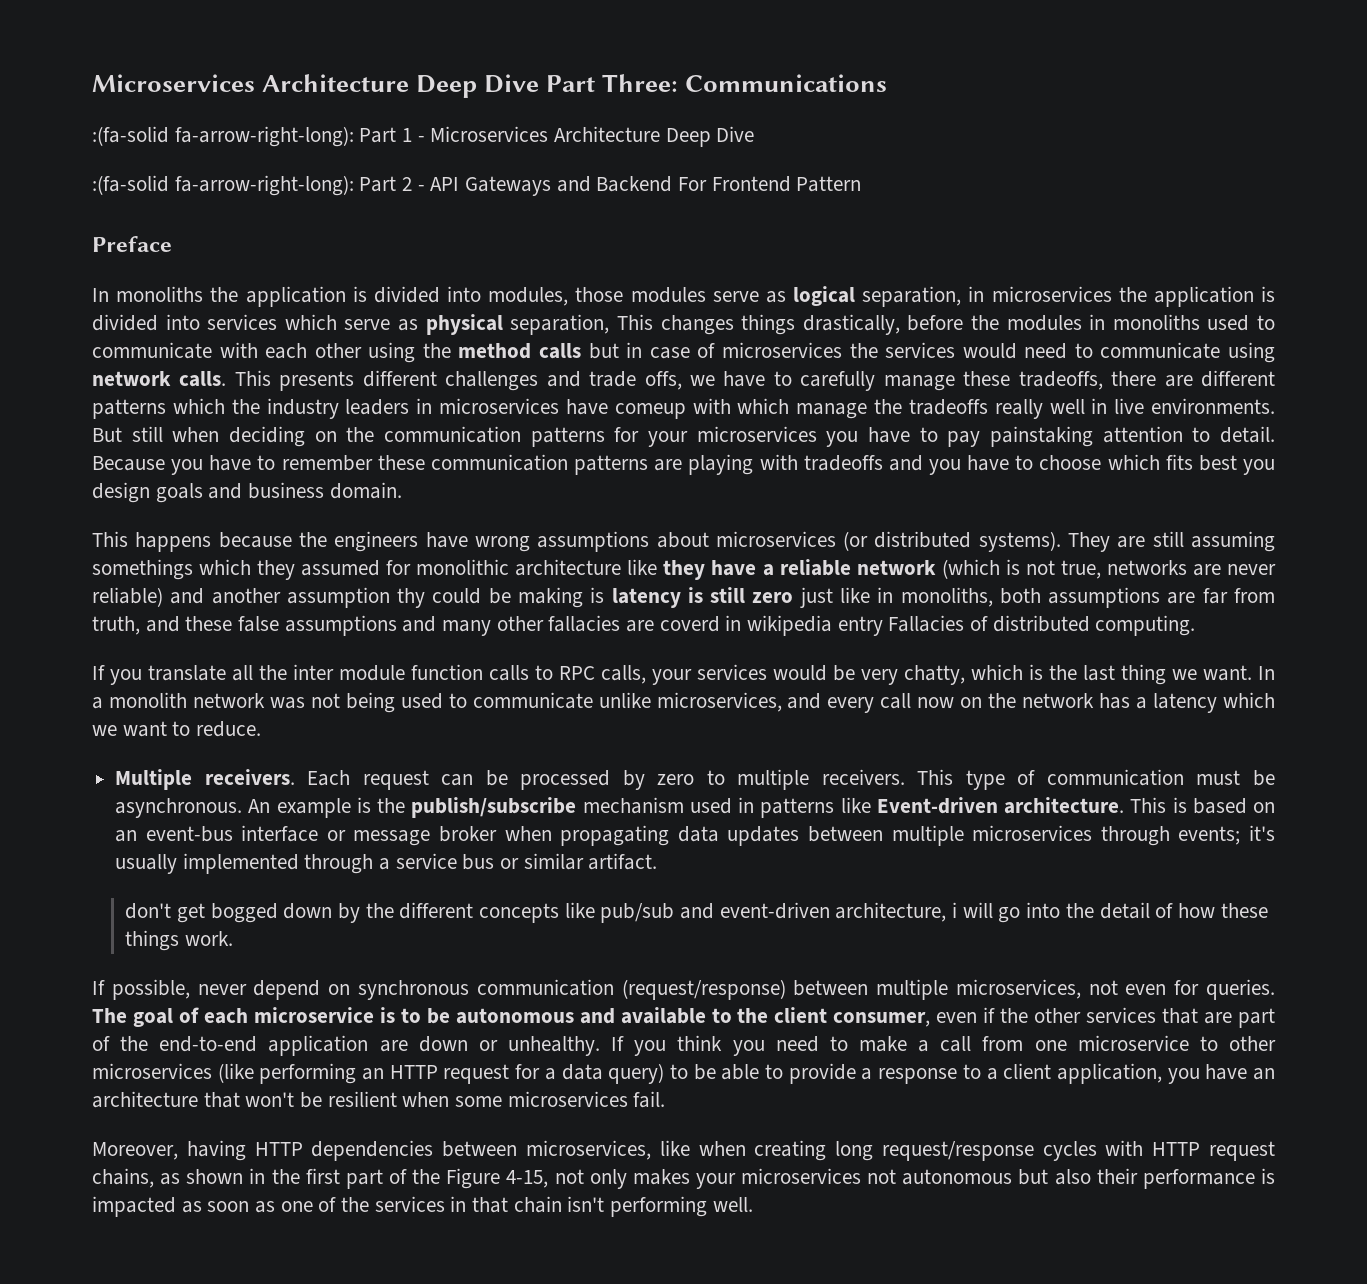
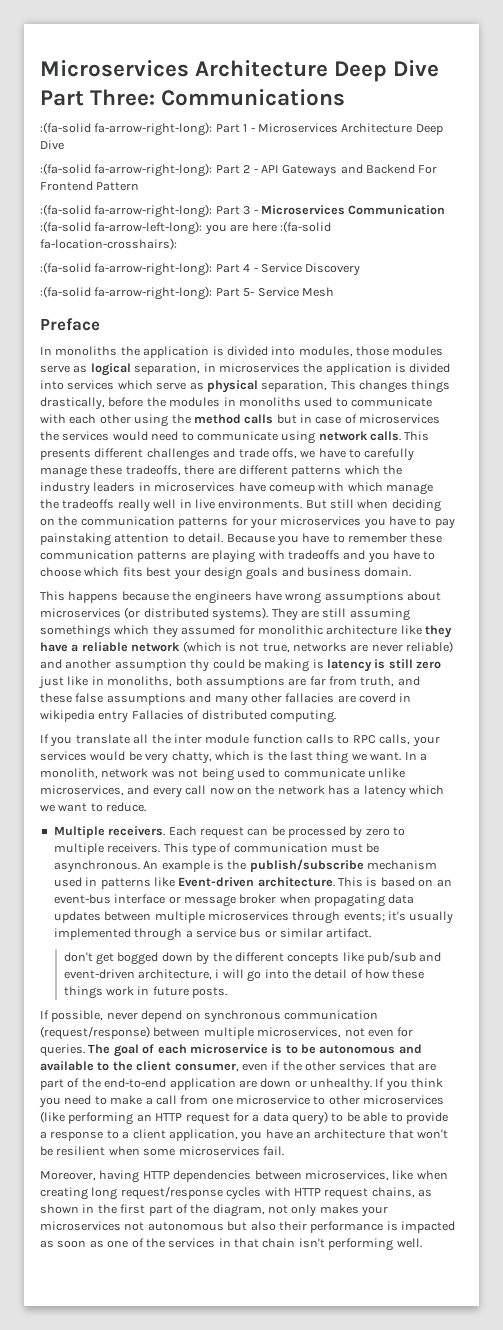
+ :(fa-solid fa-arrow-right-long): Part 3 - Microservices Communication :(fa-solid fa-arrow-left-long): you are here :(fa-solid fa-location-crosshairs):
+ :(fa-solid fa-arrow-right-long): Part 4 - Service Discovery
+ :(fa-solid fa-arrow-right-long): Part 5- Service Mesh
- Because you have to remember these communication patterns are playing with tradeoffs and you have to choose which fits best you design goals and business domain.
+ Because you have to remember these communication patterns are playing with tradeoffs and you have to choose which fits best your design goals and business domain.
- In a monolith network was not being used to communicate unlike microservices, and every call now on the network has a latency which we want to reduce.
+ In a monolith, network was not being used to communicate unlike microservices, and every call now on the network has a latency which we want to reduce.
- don't get bogged down by the different concepts like pub/sub and event-driven architecture, i will go into the detail of how these things work.
+ don't get bogged down by the different concepts like pub/sub and event-driven architecture, i will go into the detail of how these things work in future posts.
- Moreover, having HTTP dependencies between microservices, like when creating long request/response cycles with HTTP request chains, as shown in the first part of the Figure 4-15, not only makes your microservices not autonomous but also their performance is impacted as soon as one of the services in that chain isn't performing well.
+ Moreover, having HTTP dependencies between microservices, like when creating long request/response cycles with HTTP request chains, as shown in the first part of the diagram, not only makes your microservices not autonomous but also their performance is impacted as soon as one of the services in that chain isn't performing well.

